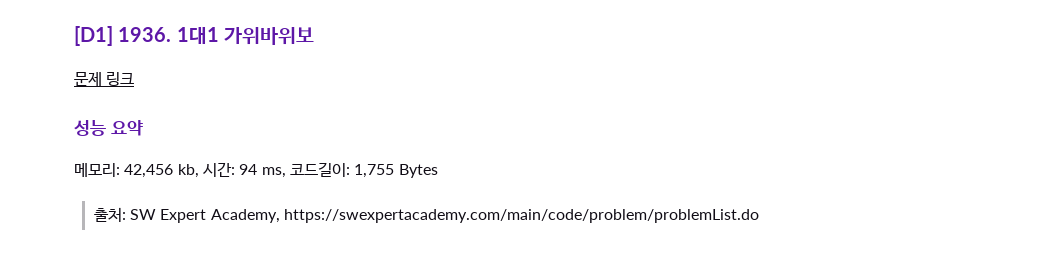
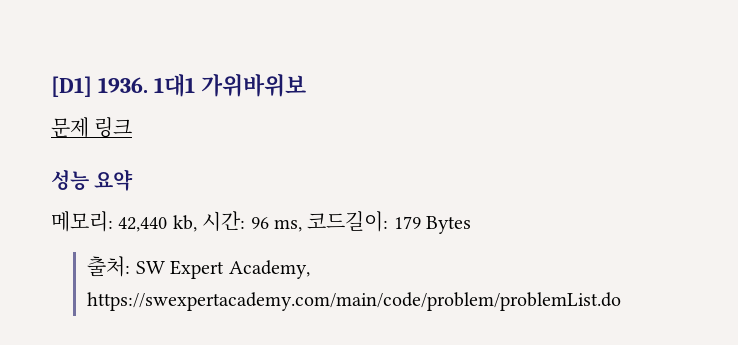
- 메모리: 42,456 kb, 시간: 94 ms, 코드길이: 1,755 Bytes
+ 메모리: 42,440 kb, 시간: 96 ms, 코드길이: 179 Bytes

